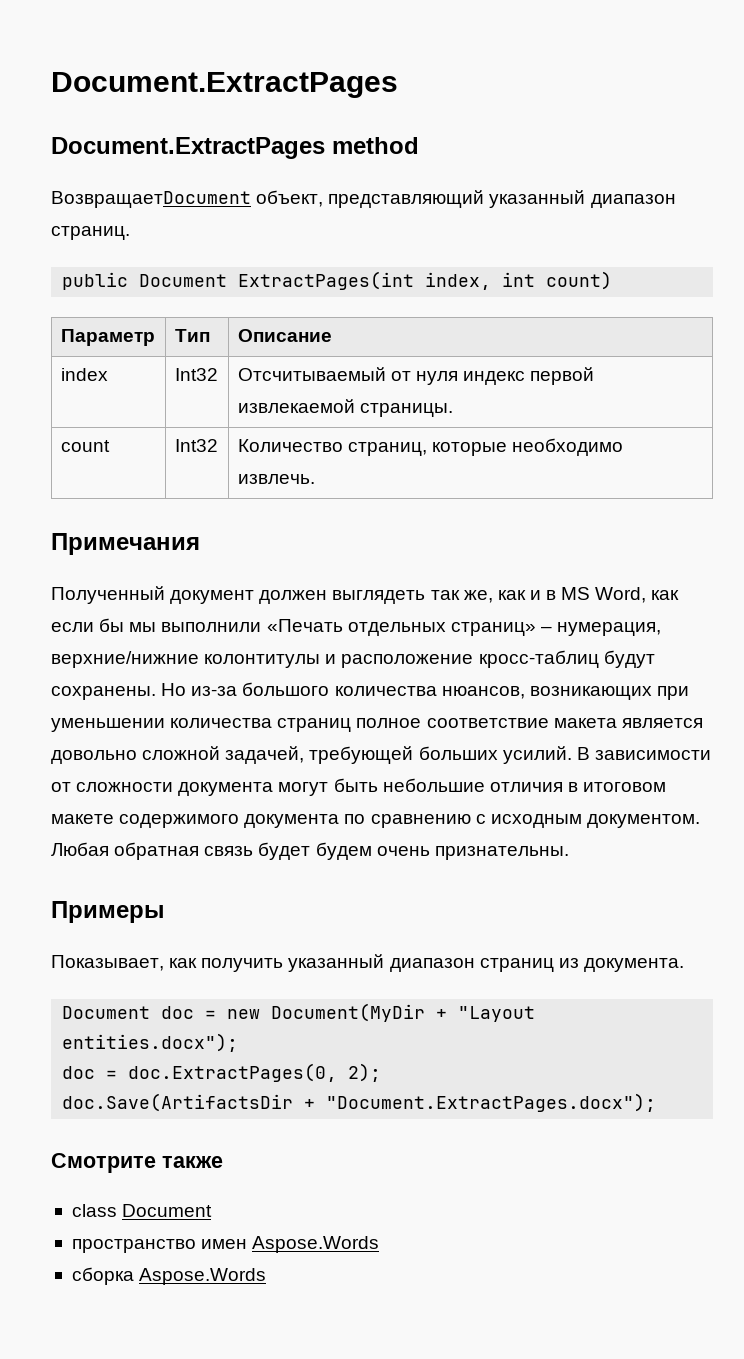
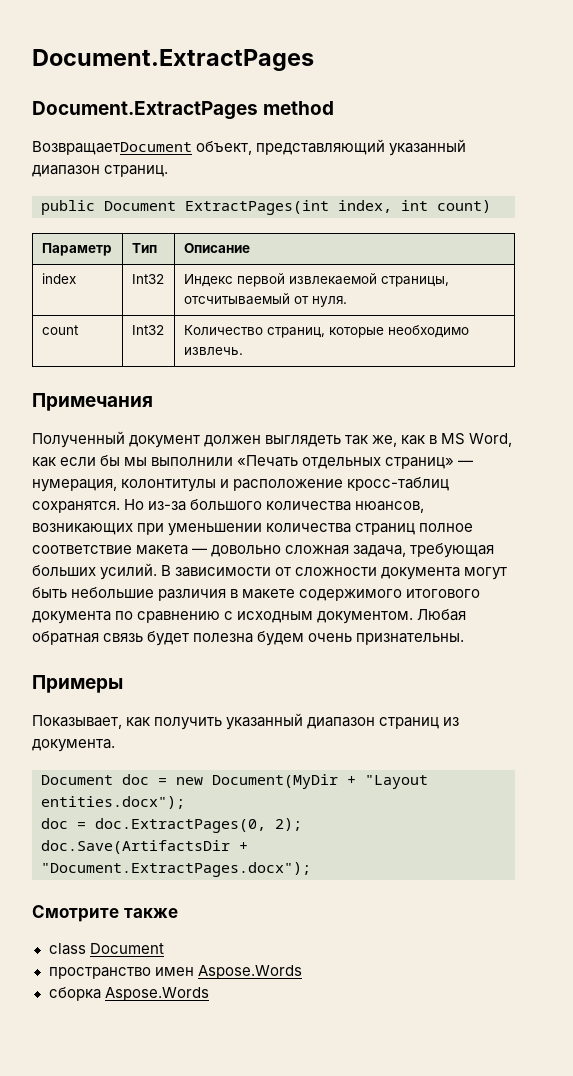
- index | Int32 | Отсчитываемый от нуля индекс первой извлекаемой страницы.
+ index | Int32 | Индекс первой извлекаемой страницы, отсчитываемый от нуля.
- Полученный документ должен выглядеть так же, как и в MS Word, как если бы мы выполнили «Печать отдельных страниц» – нумерация, верхние/нижние колонтитулы и расположение кросс-таблиц будут сохранены.
+ Полученный документ должен выглядеть так же, как в MS Word, как если бы мы выполнили «Печать отдельных страниц» — нумерация, колонтитулы и расположение кросс-таблиц сохранятся.
- Но из-за большого количества нюансов, возникающих при уменьшении количества страниц полное соответствие макета является довольно сложной задачей, требующей больших усилий.
+ Но из-за большого количества нюансов, возникающих при уменьшении количества страниц полное соответствие макета — довольно сложная задача, требующая больших усилий.
- В зависимости от сложности документа могут быть небольшие отличия в итоговом макете содержимого документа по сравнению с исходным документом.
+ В зависимости от сложности документа могут быть небольшие различия в макете содержимого итогового документа по сравнению с исходным документом.
- Любая обратная связь будет будем очень признательны.
+ Любая обратная связь будет полезна будем очень признательны.

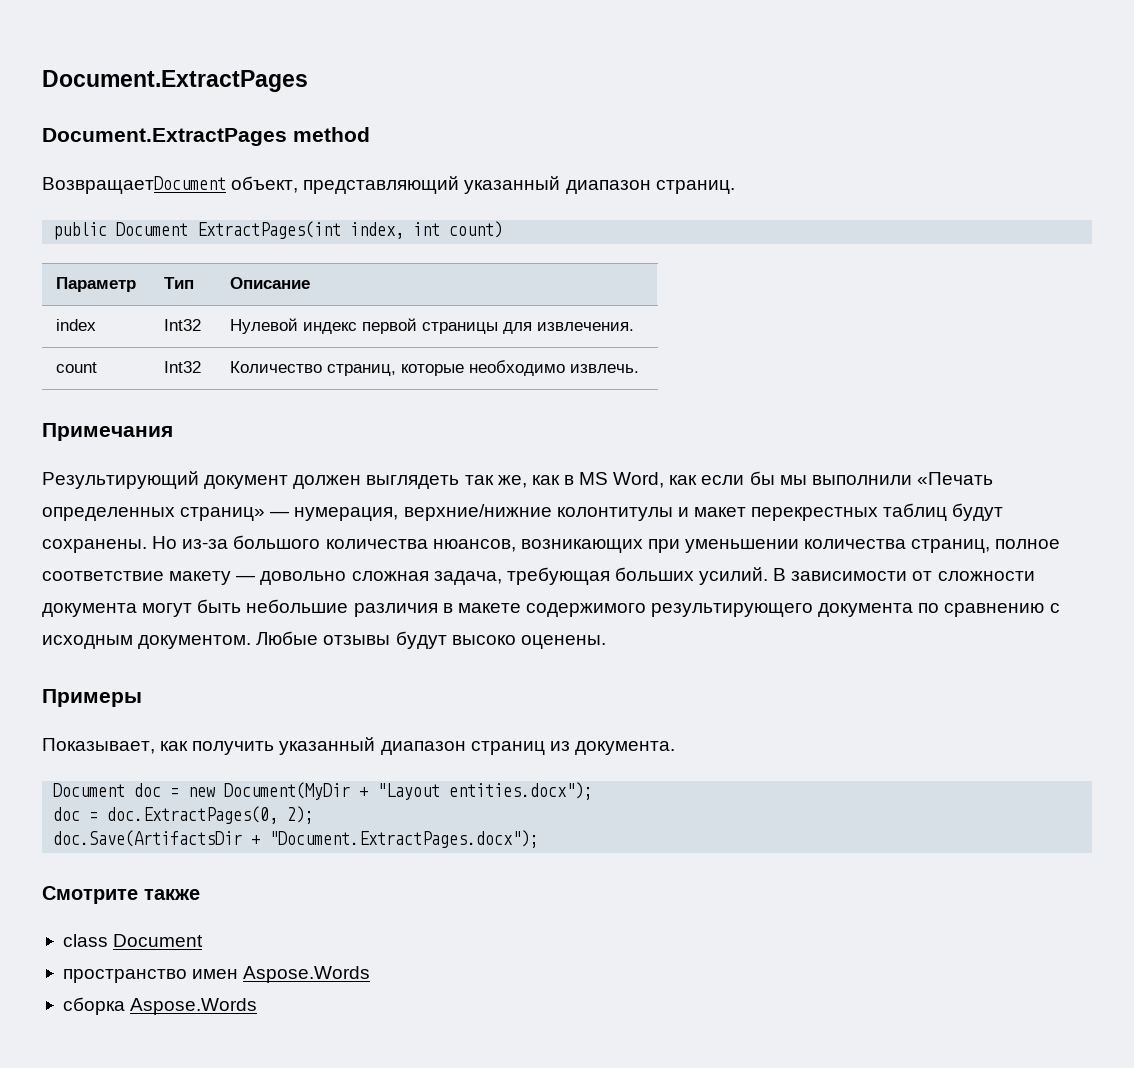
- index | Int32 | Индекс первой извлекаемой страницы, отсчитываемый от нуля.
+ index | Int32 | Нулевой индекс первой страницы для извлечения.
- Полученный документ должен выглядеть так же, как в MS Word, как если бы мы выполнили «Печать отдельных страниц» — нумерация, колонтитулы и расположение кросс-таблиц сохранятся.
+ Результирующий документ должен выглядеть так же, как в MS Word, как если бы мы выполнили «Печать определенных страниц» — нумерация, верхние/нижние колонтитулы и макет перекрестных таблиц будут сохранены.
- Но из-за большого количества нюансов, возникающих при уменьшении количества страниц полное соответствие макета — довольно сложная задача, требующая больших усилий.
+ Но из-за большого количества нюансов, возникающих при уменьшении количества страниц, полное соответствие макету — довольно сложная задача, требующая больших усилий.
- В зависимости от сложности документа могут быть небольшие различия в макете содержимого итогового документа по сравнению с исходным документом.
+ В зависимости от сложности документа могут быть небольшие различия в макете содержимого результирующего документа по сравнению с исходным документом.
- Любая обратная связь будет полезна будем очень признательны.
+ Любые отзывы будут высоко оценены.

